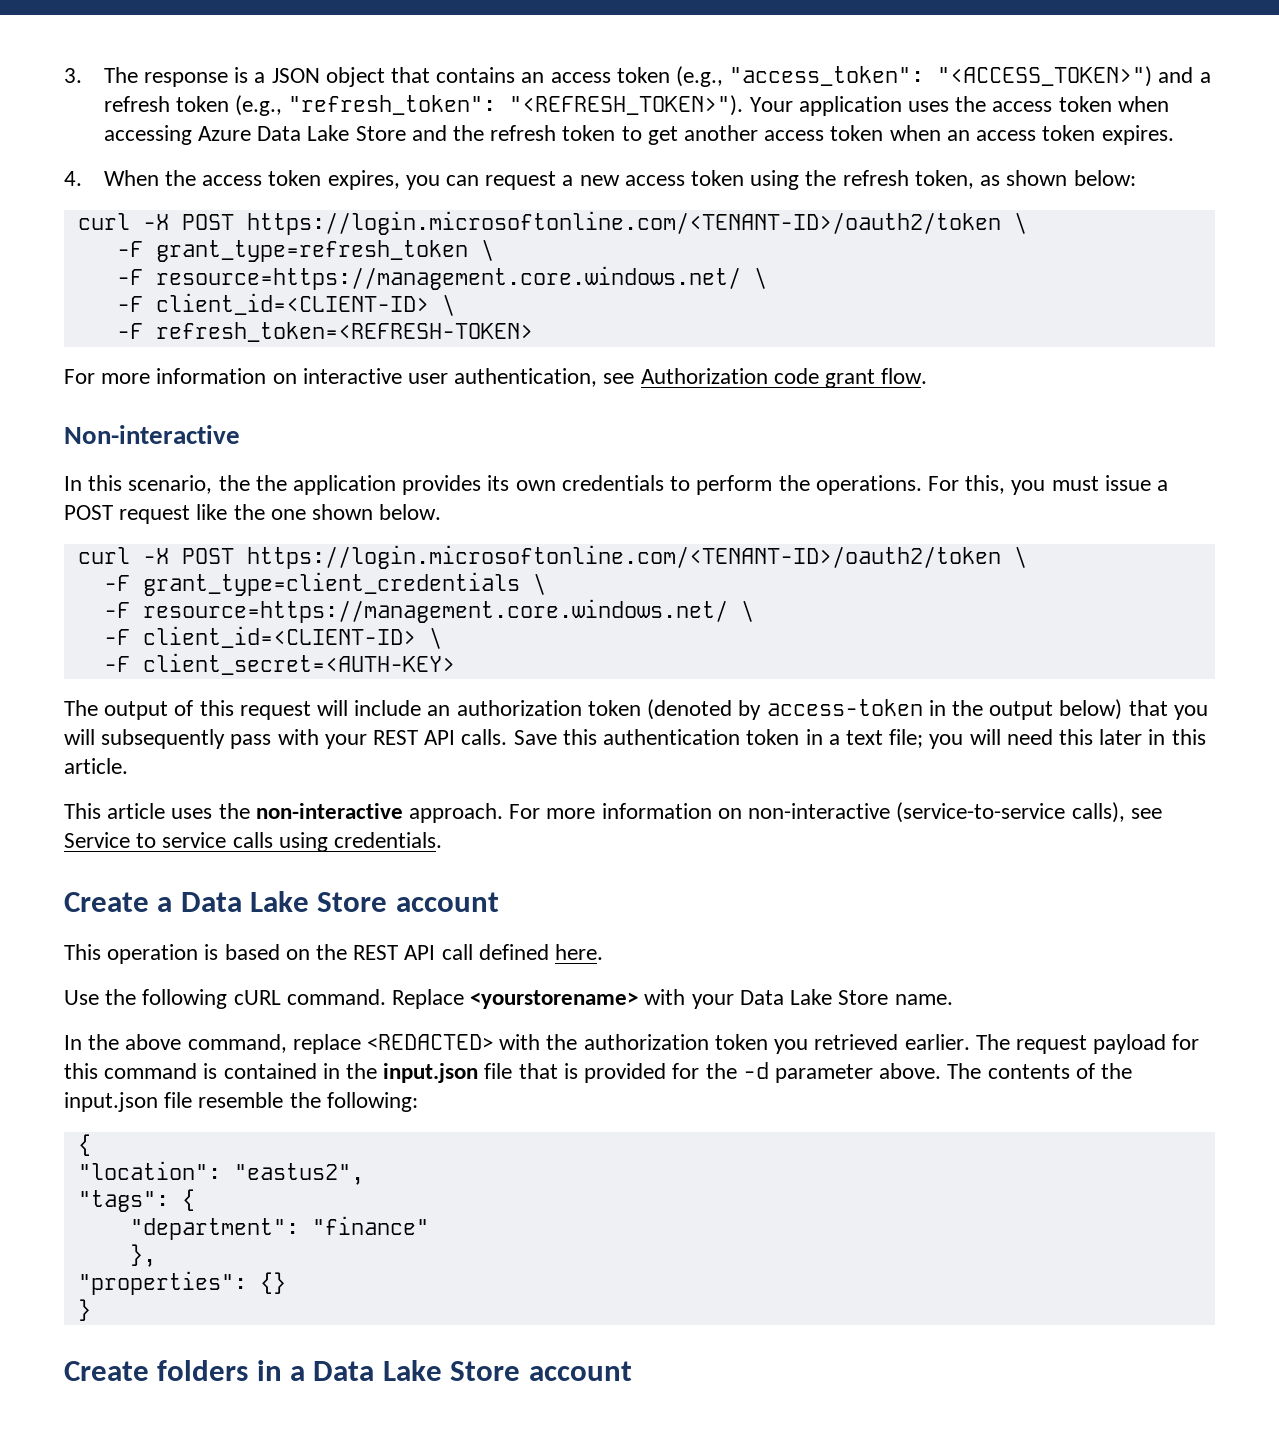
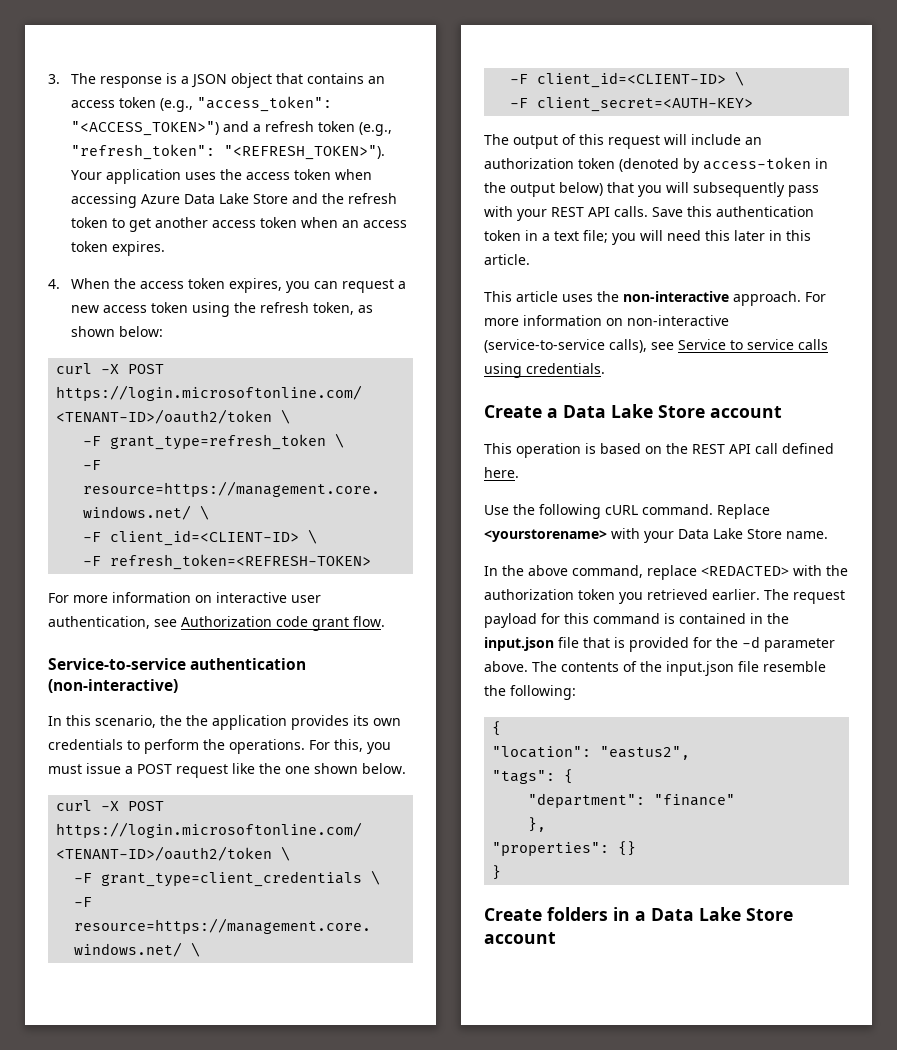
- Non-interactive
+ Service-to-service authentication (non-interactive)

